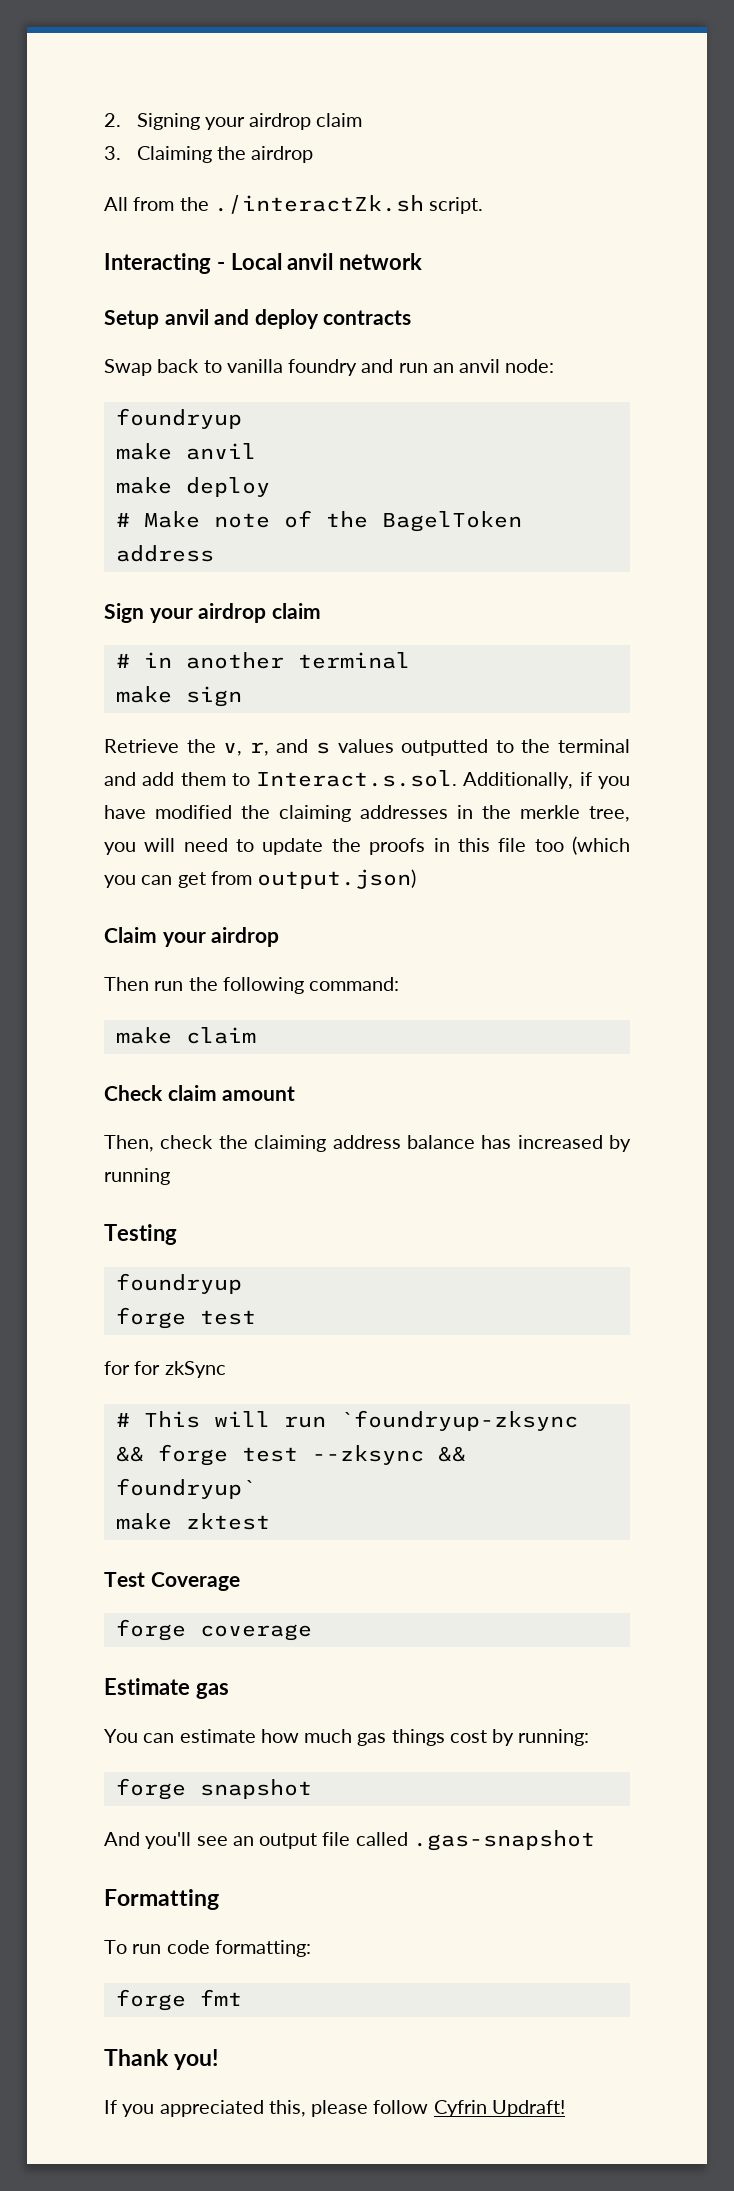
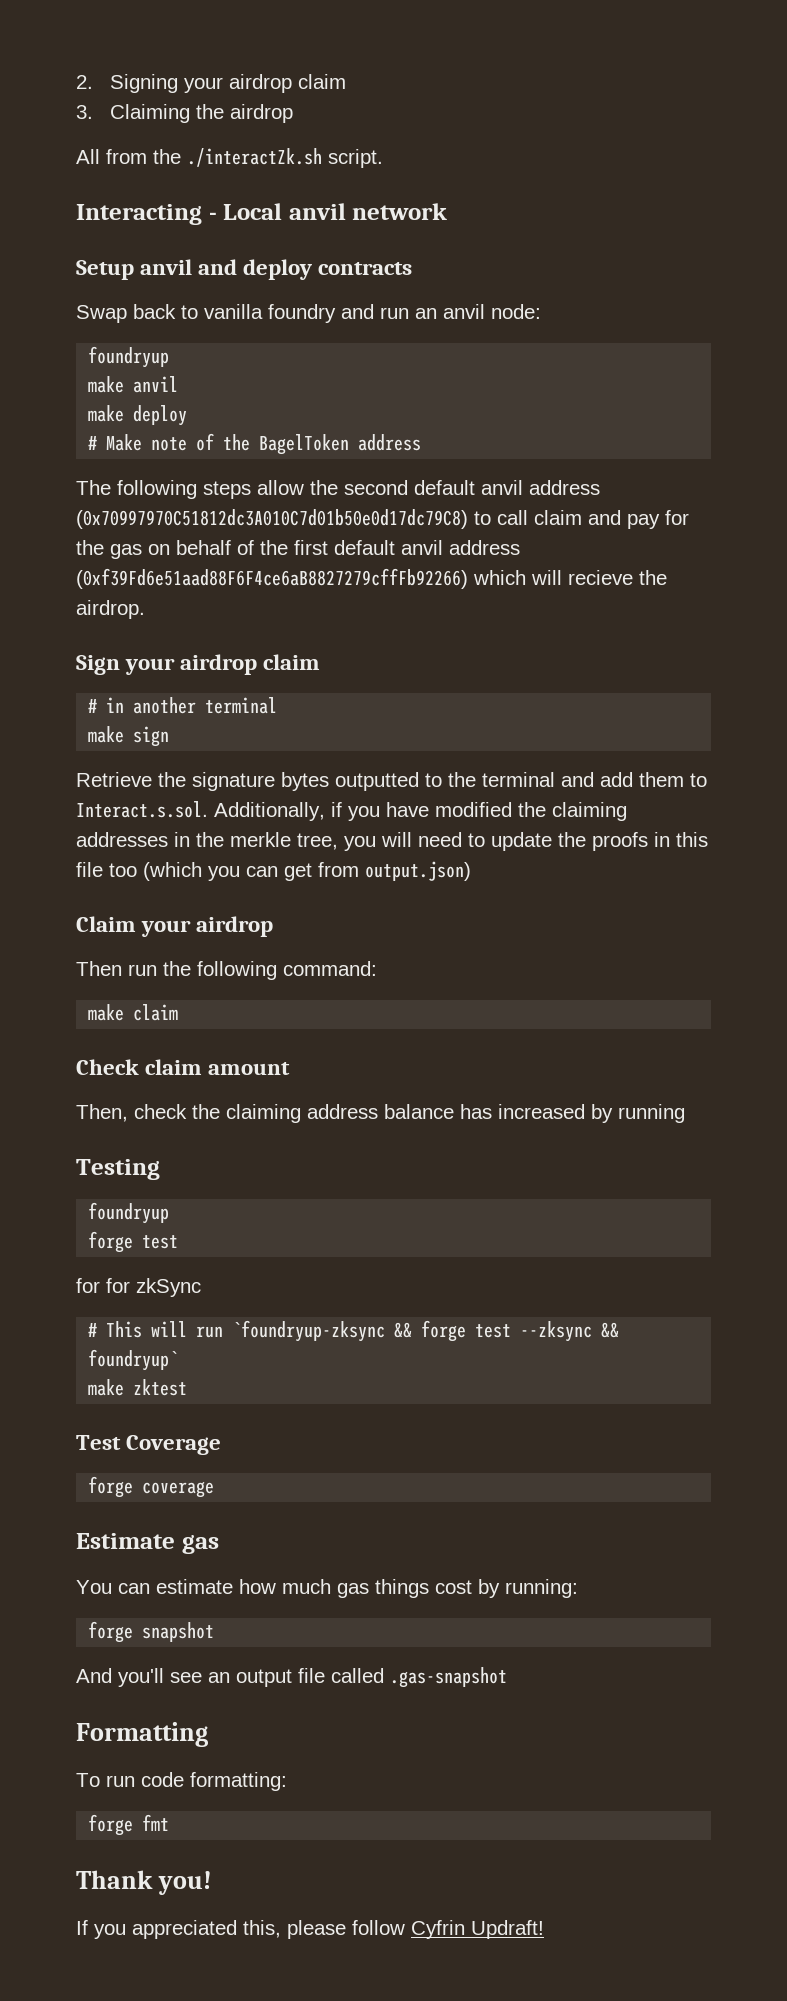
+ The following steps allow the second default anvil address (0x70997970C51812dc3A010C7d01b50e0d17dc79C8) to call claim and pay for the gas on behalf of the first default anvil address (0xf39Fd6e51aad88F6F4ce6aB8827279cffFb92266) which will recieve the airdrop.
- Retrieve the v, r, and s values outputted to the terminal and add them to Interact.s.sol. Additionally, if you have modified the claiming addresses in the merkle tree, you will need to update the proofs in this file too (which you can get from output.json)
+ Retrieve the signature bytes outputted to the terminal and add them to Interact.s.sol. Additionally, if you have modified the claiming addresses in the merkle tree, you will need to update the proofs in this file too (which you can get from output.json)

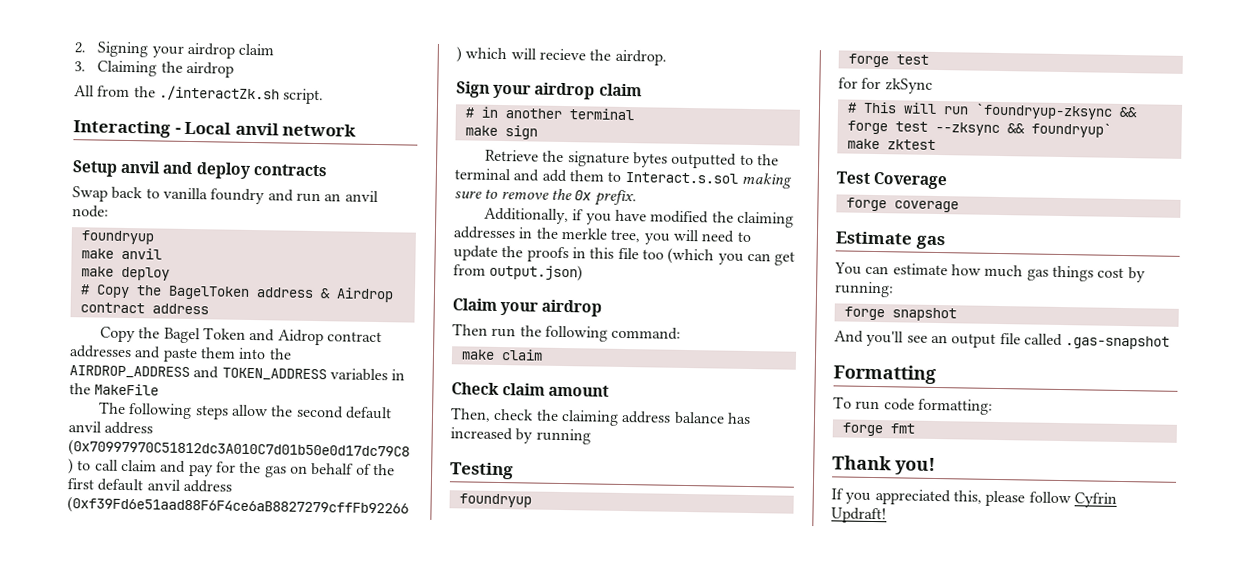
- # Make note of the BagelToken address
+ # Copy the BagelToken address & Airdrop contract address
+ Copy the Bagel Token and Aidrop contract addresses and paste them into the AIRDROP_ADDRESS and TOKEN_ADDRESS variables in the MakeFile
- Retrieve the signature bytes outputted to the terminal and add them to Interact.s.sol. Additionally, if you have modified the claiming addresses in the merkle tree, you will need to update the proofs in this file too (which you can get from output.json)
+ Retrieve the signature bytes outputted to the terminal and add them to Interact.s.sol making sure to remove the 0x prefix.
+ Additionally, if you have modified the claiming addresses in the merkle tree, you will need to update the proofs in this file too (which you can get from output.json)

